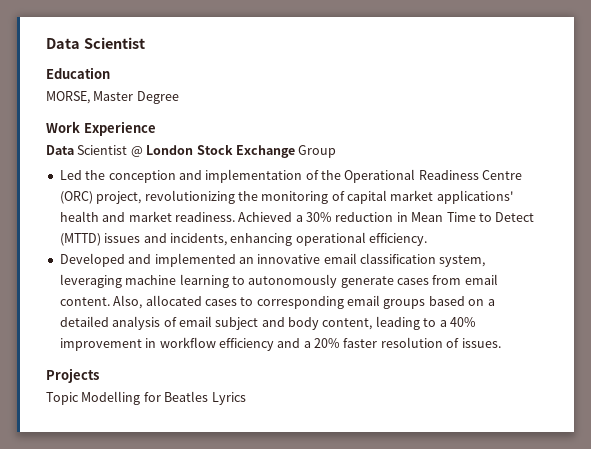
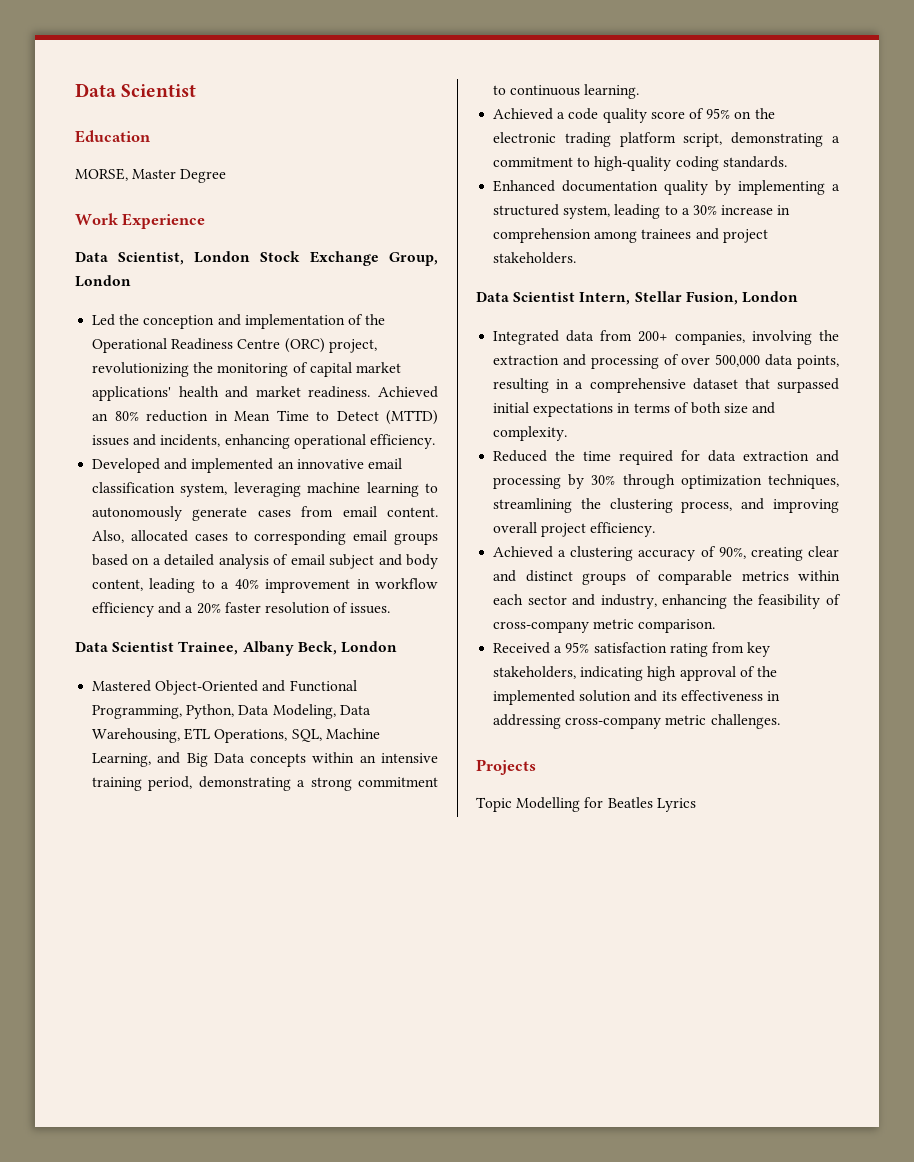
- Data Scientist @ London Stock Exchange Group
+ Data Scientist, London Stock Exchange Group, London
- Achieved a 30% reduction in Mean Time to Detect (MTTD) issues and incidents, enhancing operational efficiency.
+ Achieved an 80% reduction in Mean Time to Detect (MTTD) issues and incidents, enhancing operational efficiency.
+ Data Scientist Trainee, Albany Beck, London
+ Mastered Object-Oriented and Functional Programming, Python, Data Modeling, Data Warehousing, ETL Operations, SQL, Machine Learning, and Big Data concepts within an intensive training period, demonstrating a strong commitment to continuous learning.
+ Achieved a code quality score of 95% on the electronic trading platform script, demonstrating a commitment to high-quality coding standards.
+ Enhanced documentation quality by implementing a structured system, leading to a 30% increase in comprehension among trainees and project stakeholders.
+ Data Scientist Intern, Stellar Fusion, London
+ Integrated data from 200+ companies, involving the extraction and processing of over 500,000 data points, resulting in a comprehensive dataset that surpassed initial expectations in terms of both size and complexity.
+ Reduced the time required for data extraction and processing by 30% through optimization techniques, streamlining the clustering process, and improving overall project efficiency.
+ Achieved a clustering accuracy of 90%, creating clear and distinct groups of comparable metrics within each sector and industry, enhancing the feasibility of cross-company metric comparison.
+ Received a 95% satisfaction rating from key stakeholders, indicating high approval of the implemented solution and its effectiveness in addressing cross-company metric challenges.

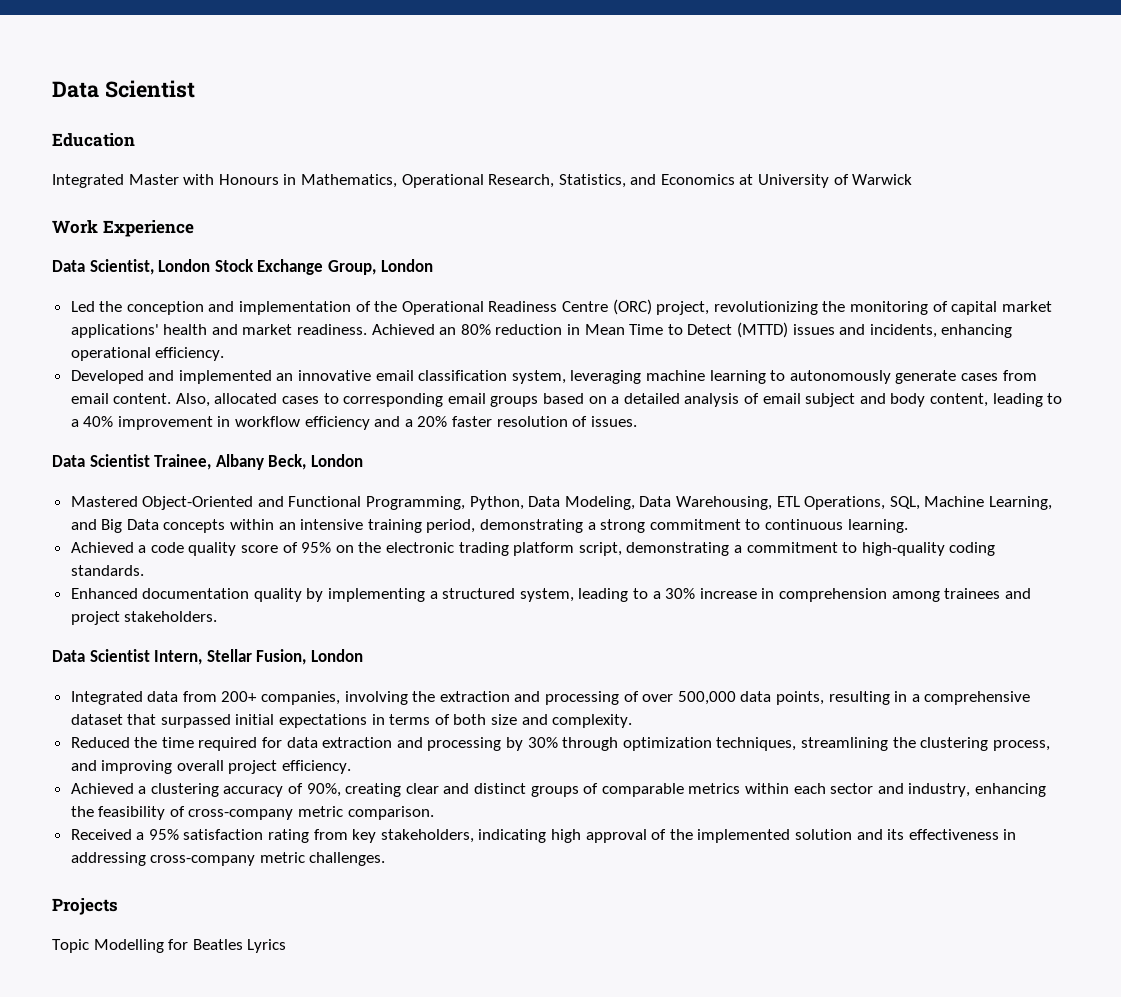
- MORSE, Master Degree
+ Integrated Master with Honours in Mathematics, Operational Research, Statistics, and Economics at University of Warwick

